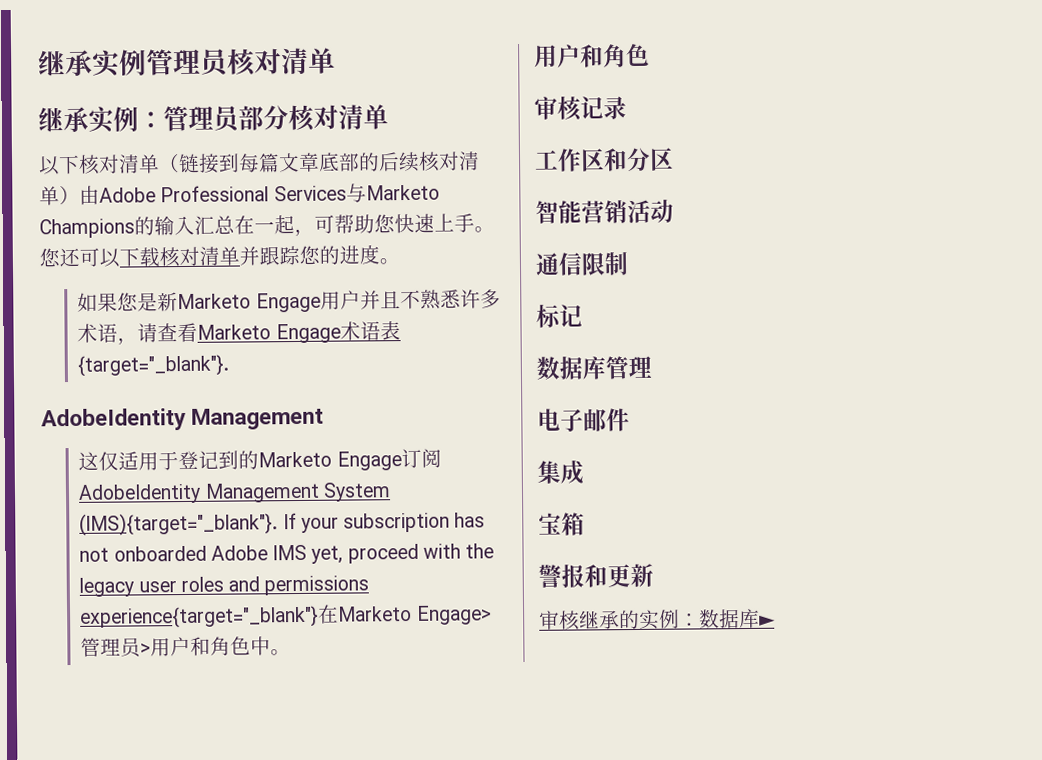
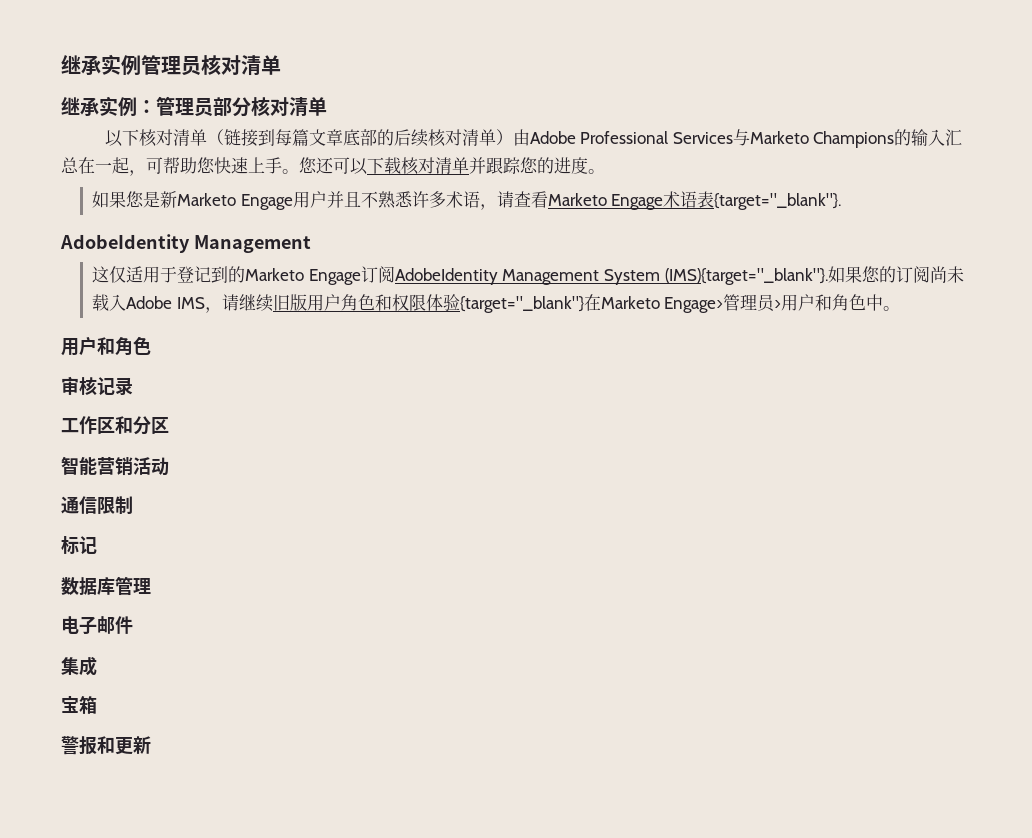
- If your subscription has not onboarded Adobe IMS yet, proceed with the legacy user roles and permissions experience{target="_blank"}在Marketo Engage>管理员>用户和角色中。
+ 如果您的订阅尚未载入Adobe IMS，请继续旧版用户角色和权限体验{target="_blank"}在Marketo Engage>管理员>用户和角色中。
- 审核继承的实例：数据库►

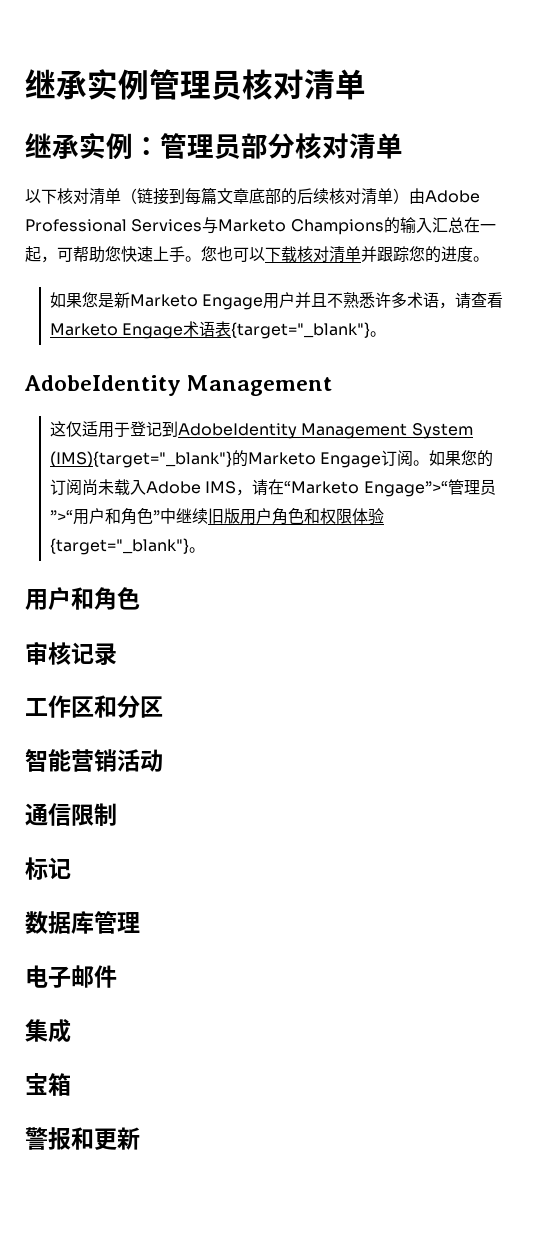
- 您还可以下载核对清单并跟踪您的进度。
+ 您也可以下载核对清单并跟踪您的进度。
- 如果您是新Marketo Engage用户并且不熟悉许多术语，请查看Marketo Engage术语表{target="_blank"}.
+ 如果您是新Marketo Engage用户并且不熟悉许多术语，请查看Marketo Engage术语表{target="_blank"}。
- 这仅适用于登记到的Marketo Engage订阅AdobeIdentity Management System (IMS){target="_blank"}.
+ 这仅适用于登记到AdobeIdentity Management System (IMS){target="_blank"}的Marketo Engage订阅。
- 如果您的订阅尚未载入Adobe IMS，请继续旧版用户角色和权限体验{target="_blank"}在Marketo Engage>管理员>用户和角色中。
+ 如果您的订阅尚未载入Adobe IMS，请在“Marketo Engage”>“管理员”>“用户和角色”中继续旧版用户角色和权限体验{target="_blank"}。

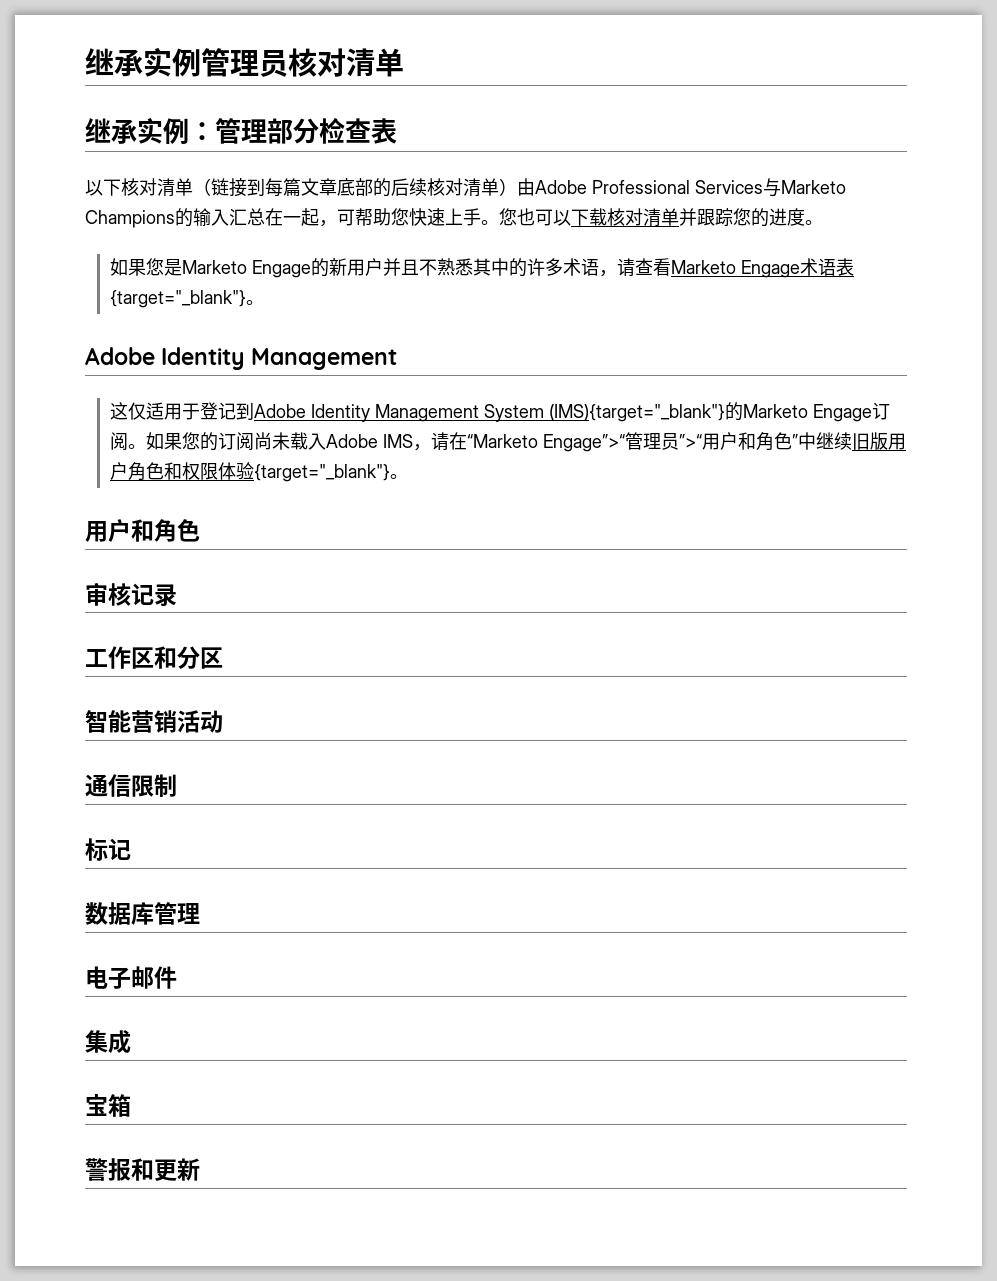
- 继承实例：管理员部分核对清单
+ 继承实例：管理部分检查表
- 如果您是新Marketo Engage用户并且不熟悉许多术语，请查看Marketo Engage术语表{target="_blank"}。
- AdobeIdentity Management
+ 如果您是Marketo Engage的新用户并且不熟悉其中的许多术语，请查看Marketo Engage术语表{target="_blank"}。
+ Adobe Identity Management
- 这仅适用于登记到AdobeIdentity Management System (IMS){target="_blank"}的Marketo Engage订阅。
+ 这仅适用于登记到Adobe Identity Management System (IMS){target="_blank"}的Marketo Engage订阅。

